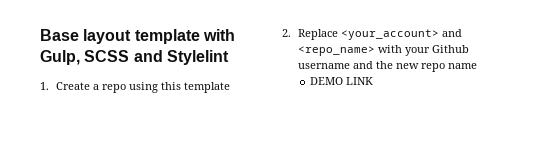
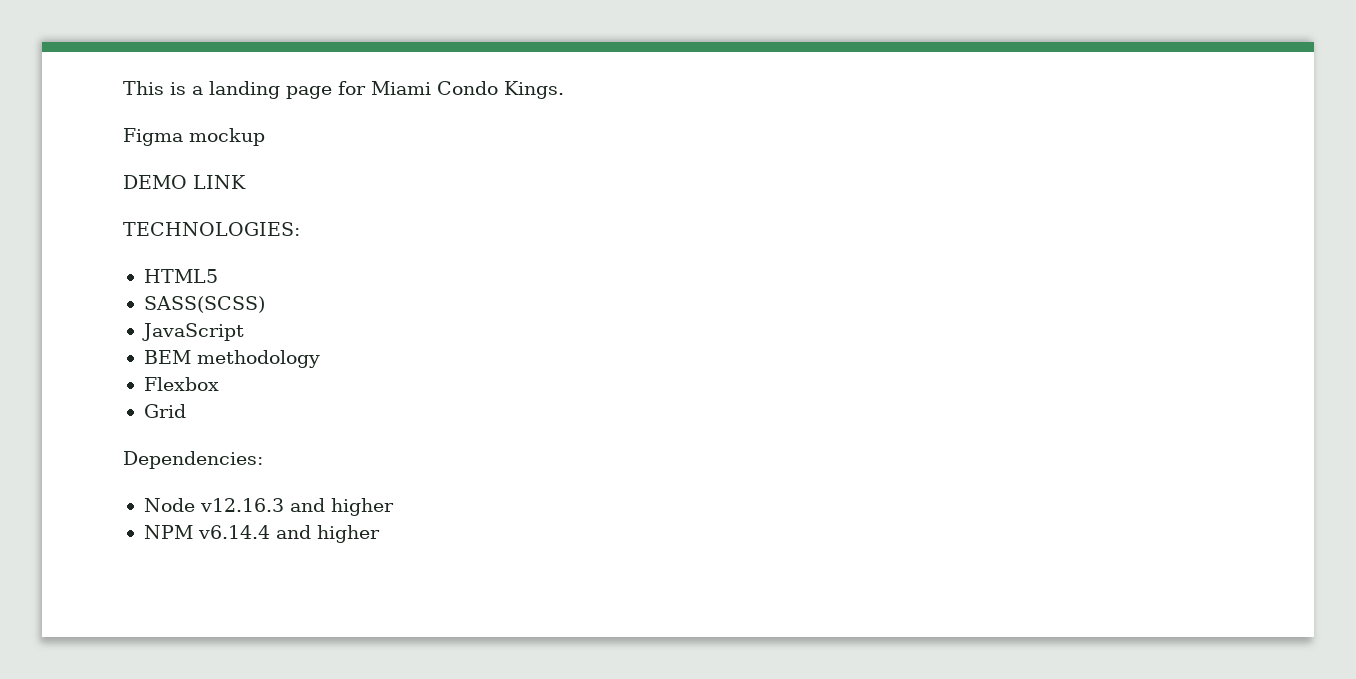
- Base layout template with Gulp, SCSS and Stylelint
- 1. Create a repo using this template
- 2. Replace <your_account> and <repo_name> with your Github username and the new repo name
+ This is a landing page for Miami Condo Kings.
+ Figma mockup
  DEMO LINK
+ TECHNOLOGIES:
+ HTML5
+ SASS(SCSS)
+ JavaScript
+ BEM methodology
+ Flexbox
+ Grid
+ Dependencies:
+ Node v12.16.3 and higher
+ NPM v6.14.4 and higher

